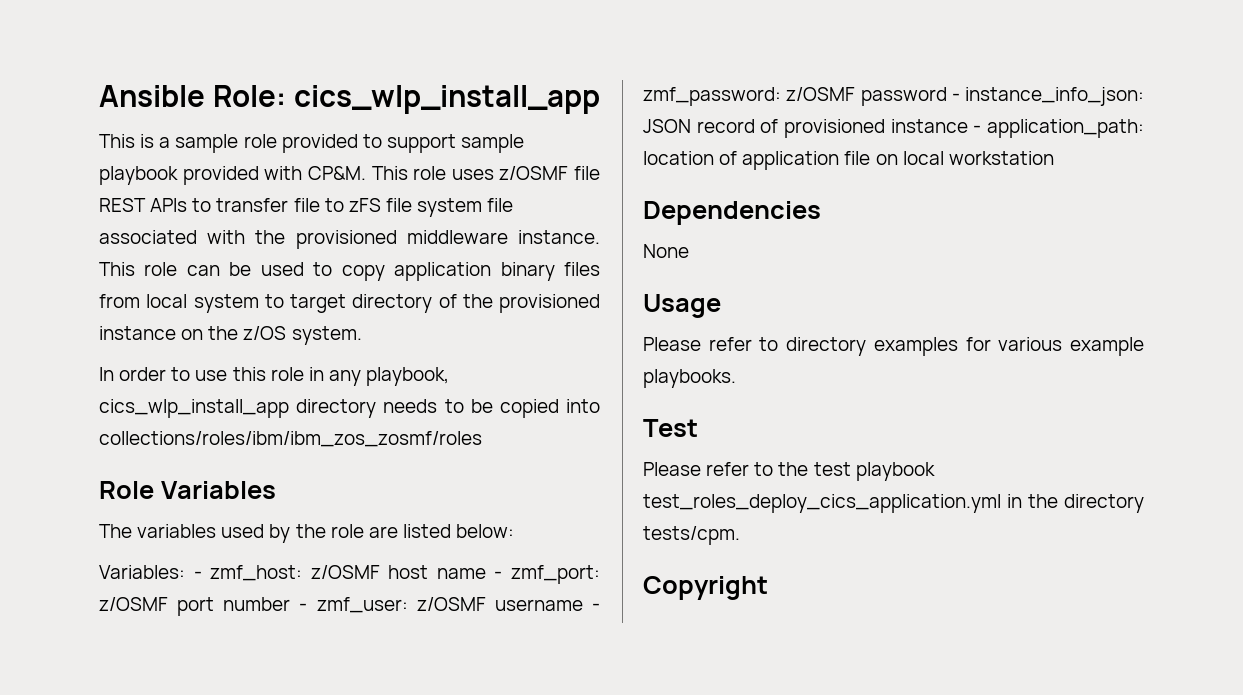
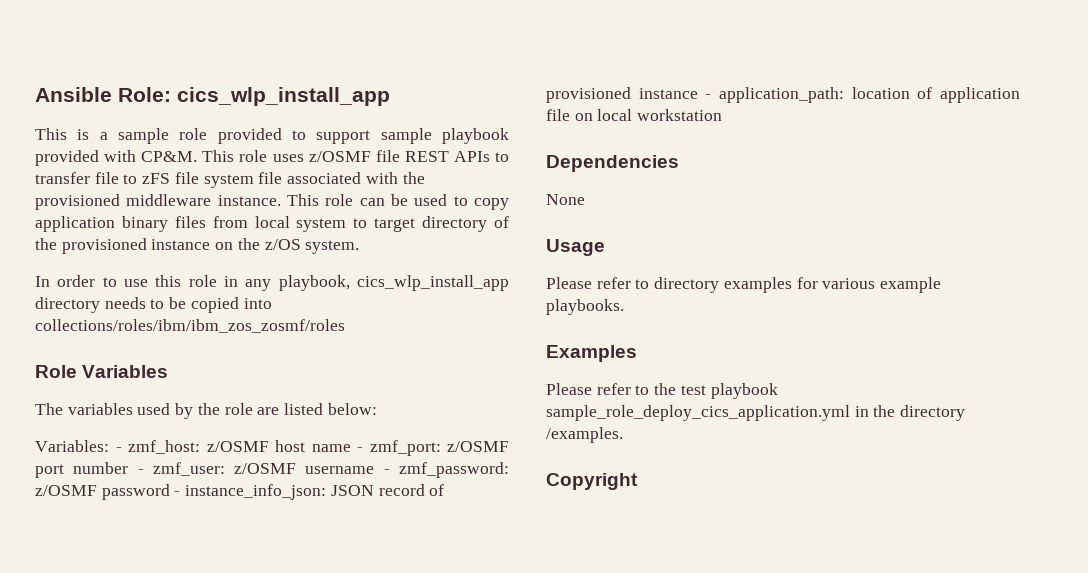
- Test
+ Examples
- Please refer to the test playbook test_roles_deploy_cics_application.yml in the directory tests/cpm.
+ Please refer to the test playbook sample_role_deploy_cics_application.yml in the directory /examples.

